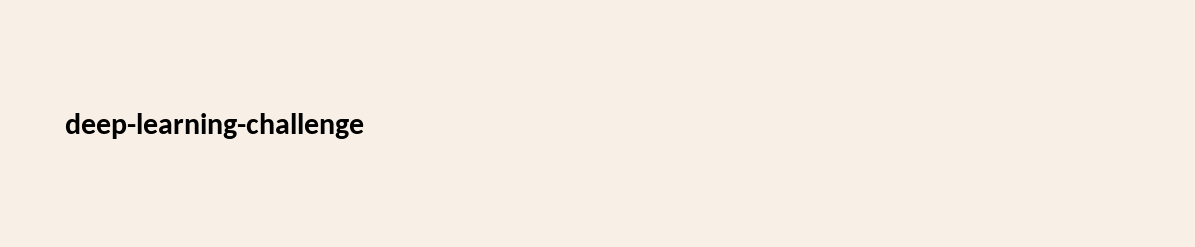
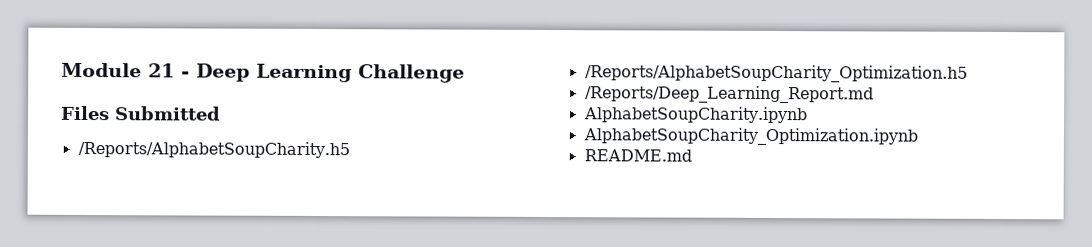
- deep-learning-challenge
+ Module 21 - Deep Learning Challenge
+ Files Submitted
+ /Reports/AlphabetSoupCharity.h5
+ /Reports/AlphabetSoupCharity_Optimization.h5
+ /Reports/Deep_Learning_Report.md
+ AlphabetSoupCharity.ipynb
+ AlphabetSoupCharity_Optimization.ipynb
+ README.md

